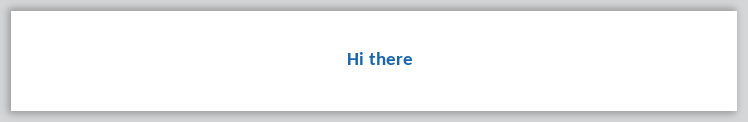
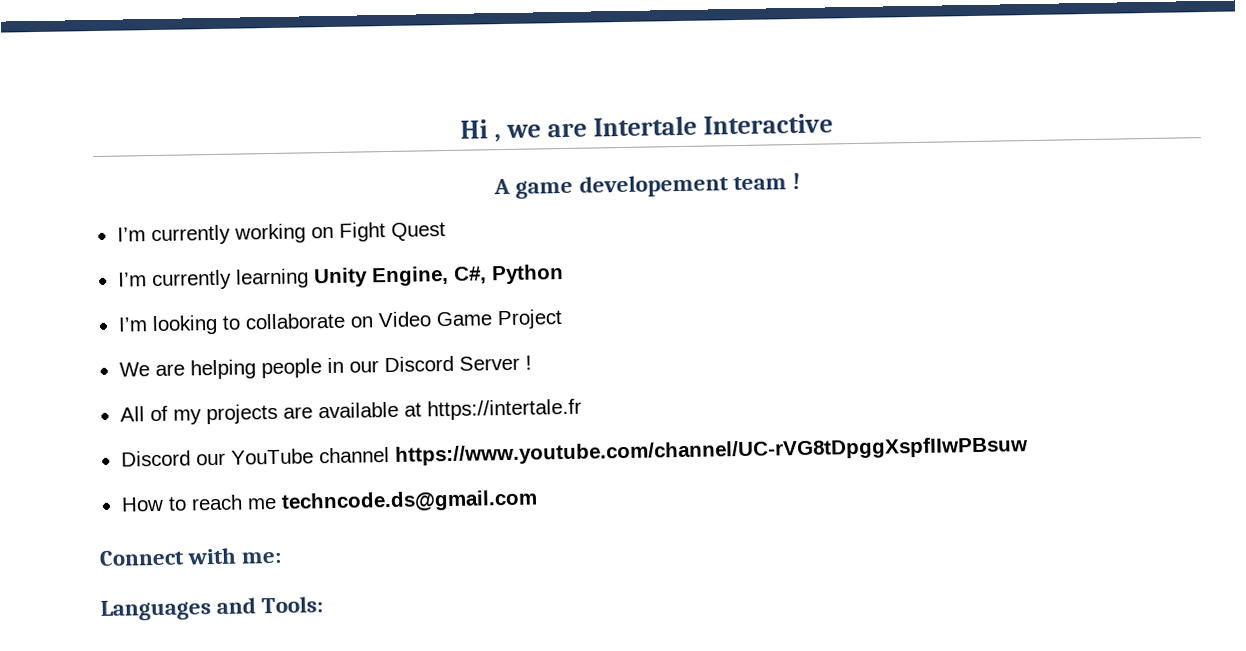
- Hi there
+ Hi , we are Intertale Interactive
+ A game developement team !
+ I’m currently working on Fight Quest
+ I’m currently learning Unity Engine, C#, Python
+ I’m looking to collaborate on Video Game Project
+ We are helping people in our Discord Server !
+ All of my projects are available at https://intertale.fr
+ Discord our YouTube channel https://www.youtube.com/channel/UC-rVG8tDpggXspfIIwPBsuw
+ How to reach me techncode.ds@gmail.com
+ Connect with me:
+ Languages and Tools:

